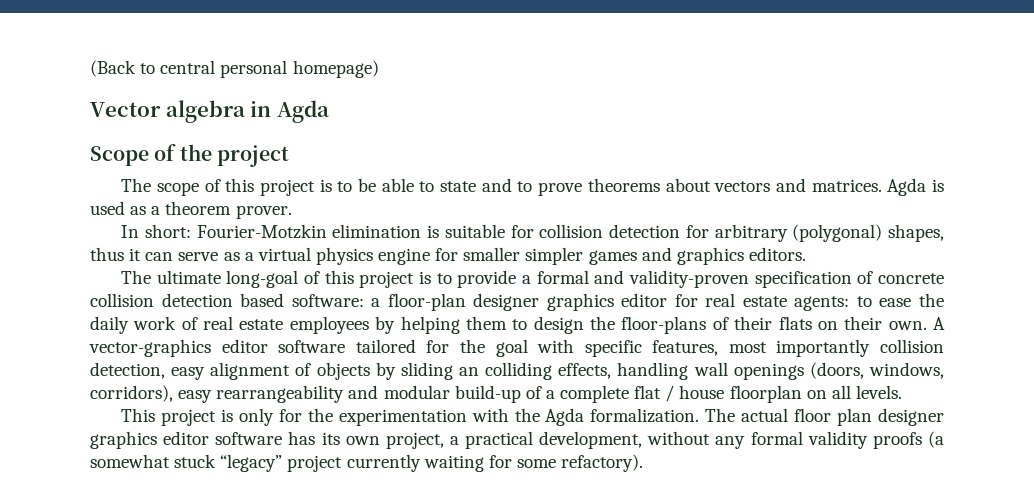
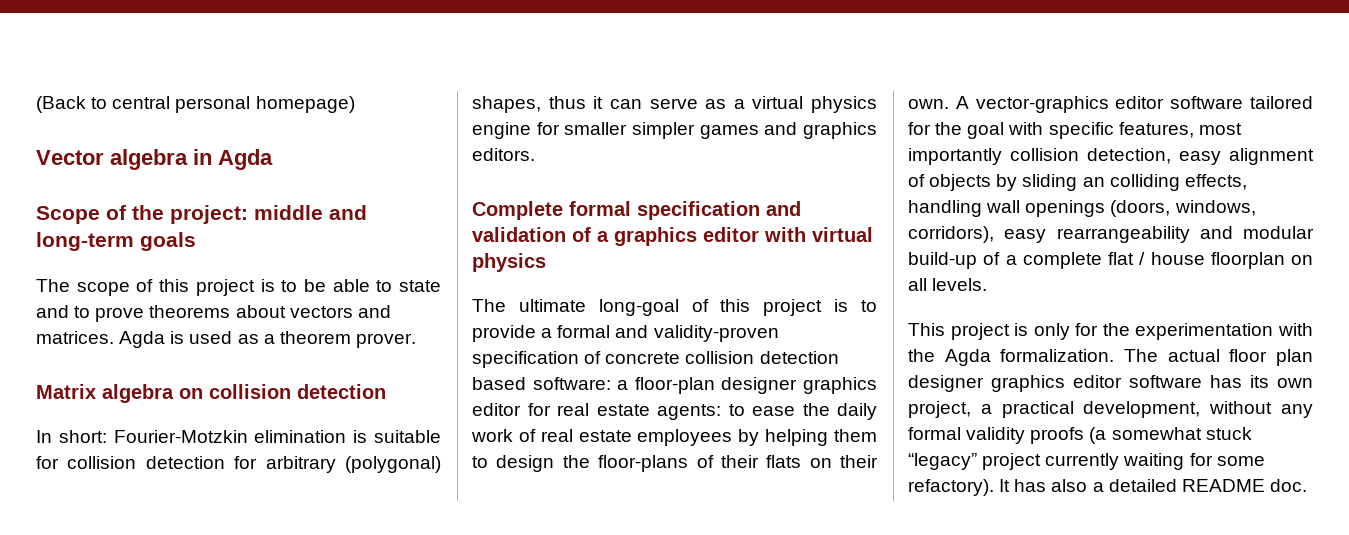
- Scope of the project
+ Scope of the project: middle and long-term goals
+ Matrix algebra on collision detection
+ Complete formal specification and validation of a graphics editor with virtual physics
+ It has also a detailed README doc.

